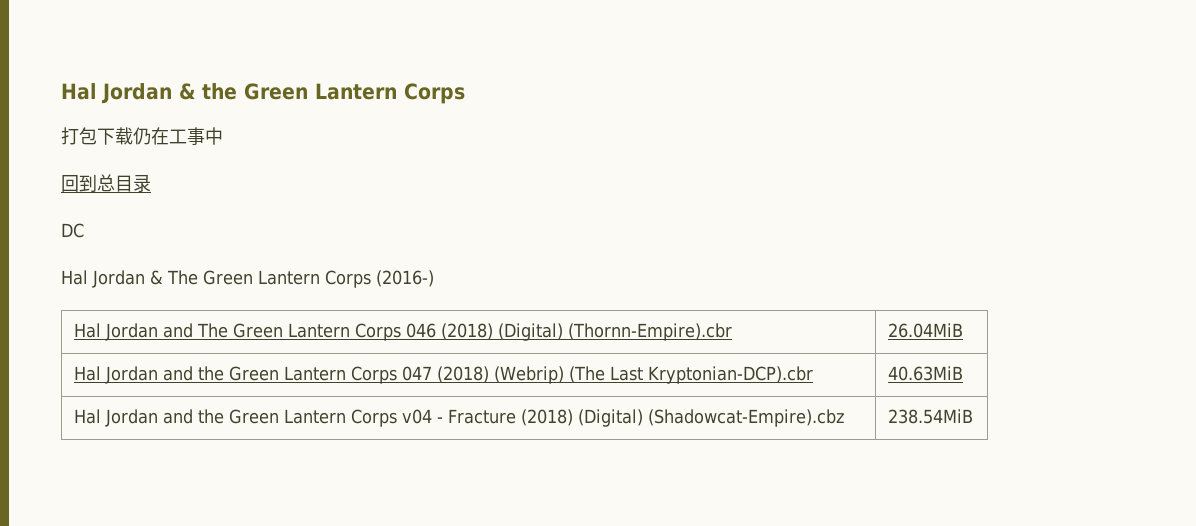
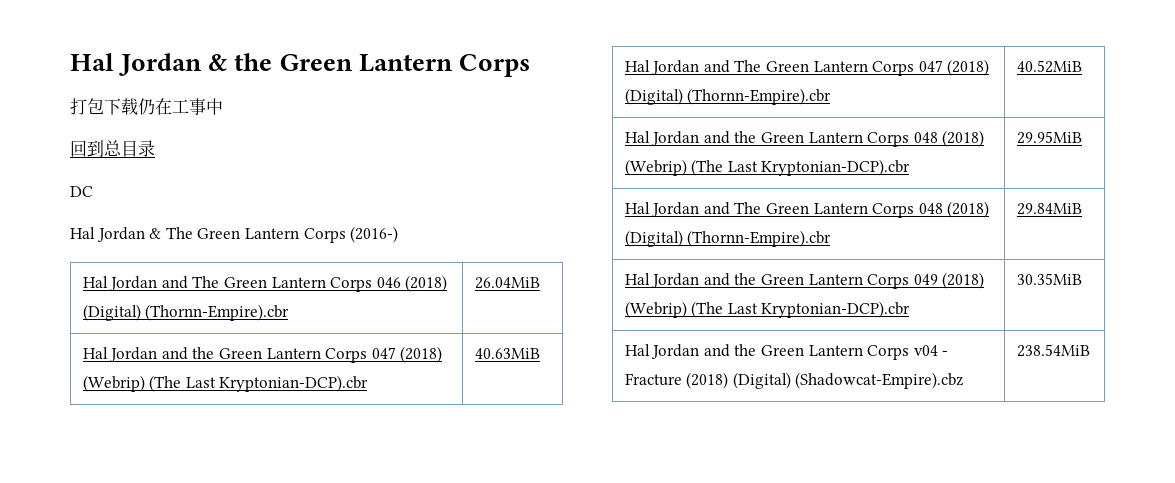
+ Hal Jordan and The Green Lantern Corps 047 (2018) (Digital) (Thornn-Empire).cbr | 40.52MiB
+ Hal Jordan and the Green Lantern Corps 048 (2018) (Webrip) (The Last Kryptonian-DCP).cbr | 29.95MiB
+ Hal Jordan and The Green Lantern Corps 048 (2018) (Digital) (Thornn-Empire).cbr | 29.84MiB
+ Hal Jordan and the Green Lantern Corps 049 (2018) (Webrip) (The Last Kryptonian-DCP).cbr | 30.35MiB

